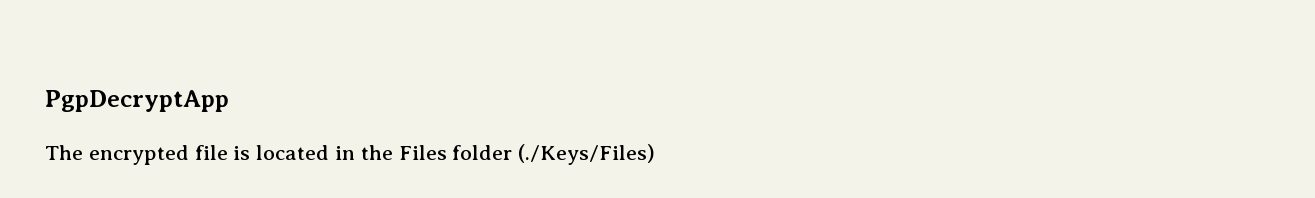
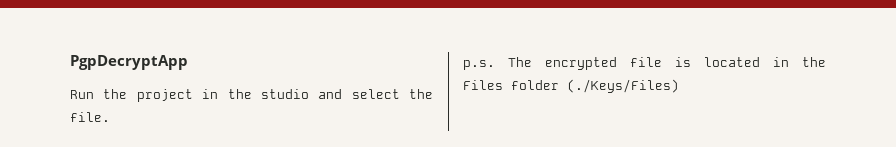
- The encrypted file is located in the Files folder (./Keys/Files)
+ Run the project in the studio and select the file.
+ p.s. The encrypted file is located in the Files folder (./Keys/Files)

